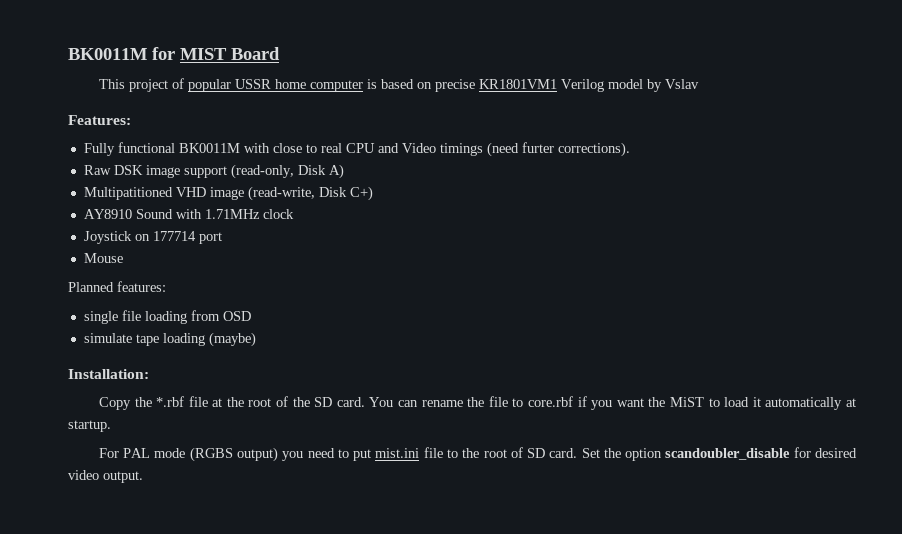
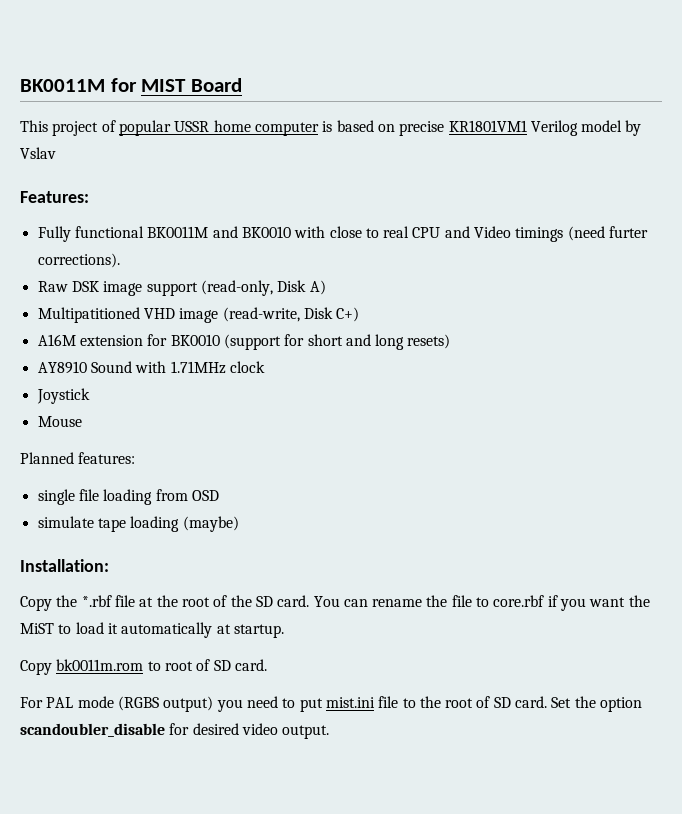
- Fully functional BK0011M with close to real CPU and Video timings (need furter corrections).
+ Fully functional BK0011M and BK0010 with close to real CPU and Video timings (need furter corrections).
+ A16M extension for BK0010 (support for short and long resets)
- Joystick on 177714 port
+ Joystick
+ Copy bk0011m.rom to root of SD card.

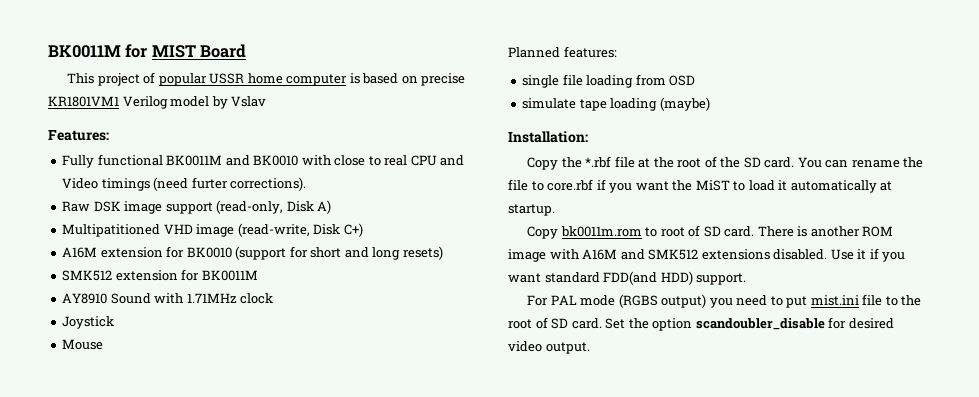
+ SMK512 extension for BK0011M
+ There is another ROM image with A16M and SMK512 extensions disabled. Use it if you want standard FDD(and HDD) support.

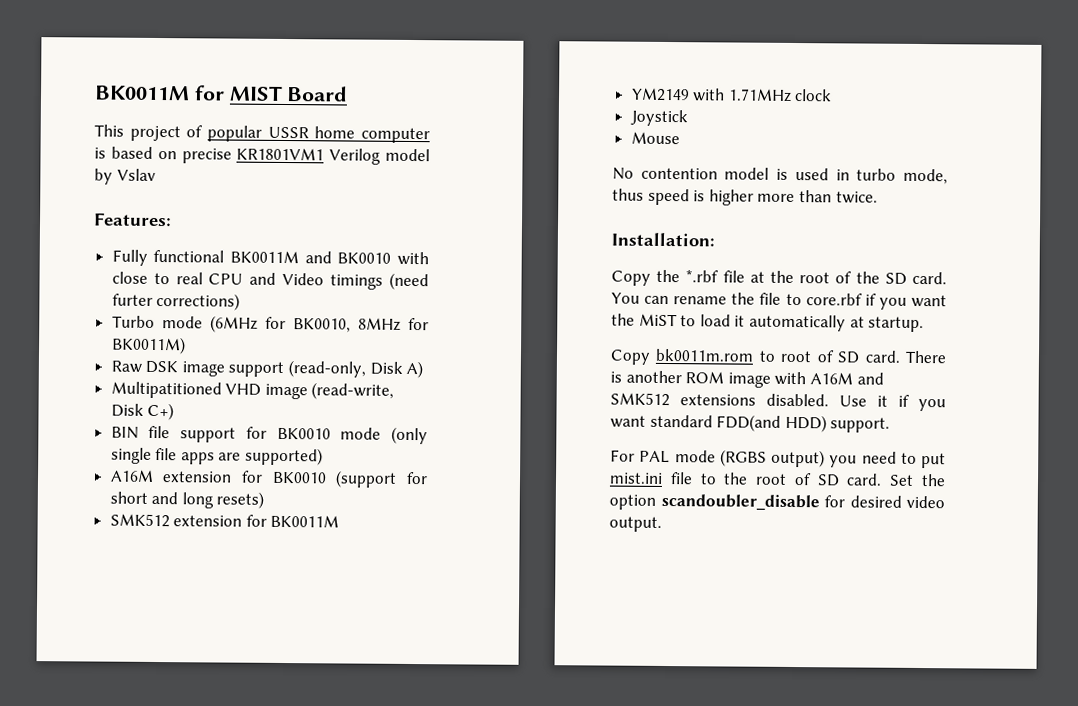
- Fully functional BK0011M and BK0010 with close to real CPU and Video timings (need furter corrections).
+ Fully functional BK0011M and BK0010 with close to real CPU and Video timings (need furter corrections)
+ Turbo mode (6MHz for BK0010, 8MHz for BK0011M)
+ BIN file support for BK0010 mode (only single file apps are supported)
- AY8910 Sound with 1.71MHz clock
+ YM2149 with 1.71MHz clock
- Planned features:
- single file loading from OSD
- simulate tape loading (maybe)
+ No contention model is used in turbo mode, thus speed is higher more than twice.

